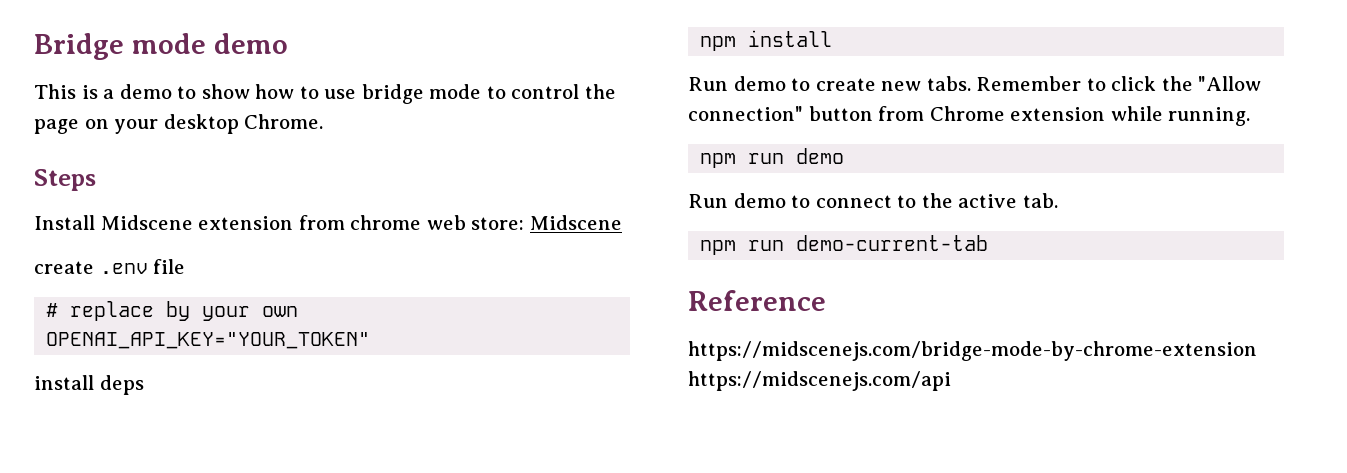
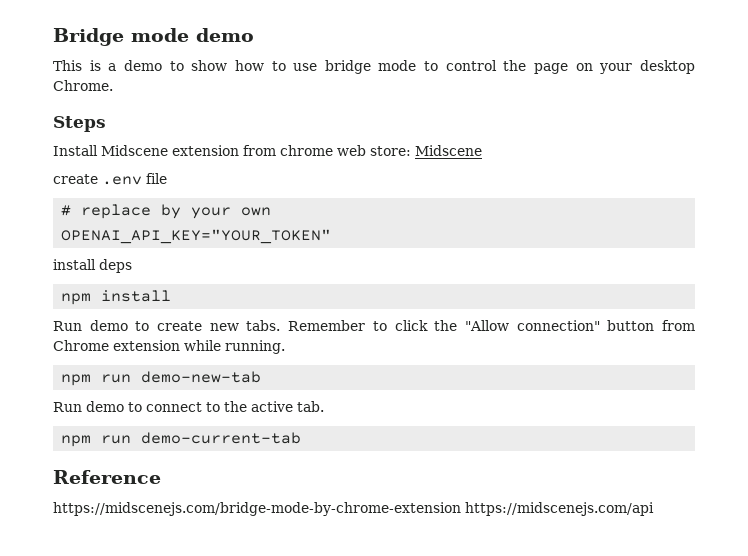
- npm run demo
+ npm run demo-new-tab

